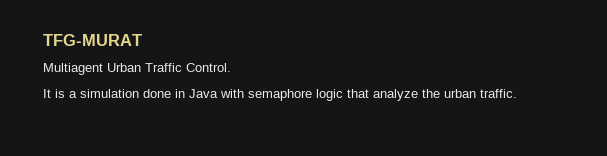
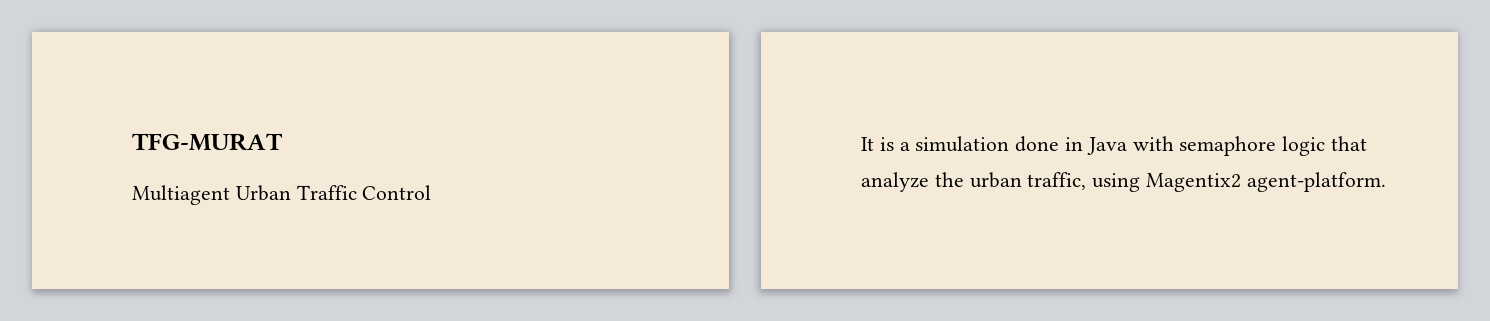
- Multiagent Urban Traffic Control.
+ Multiagent Urban Traffic Control
- It is a simulation done in Java with semaphore logic that analyze the urban traffic.
+ It is a simulation done in Java with semaphore logic that analyze the urban traffic, using Magentix2 agent-platform.

